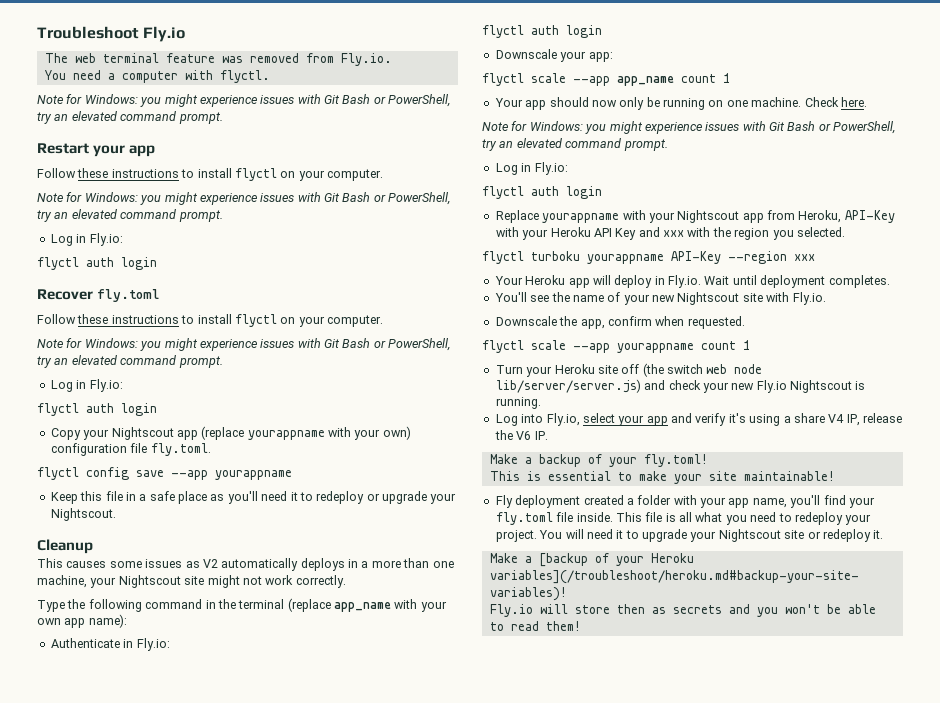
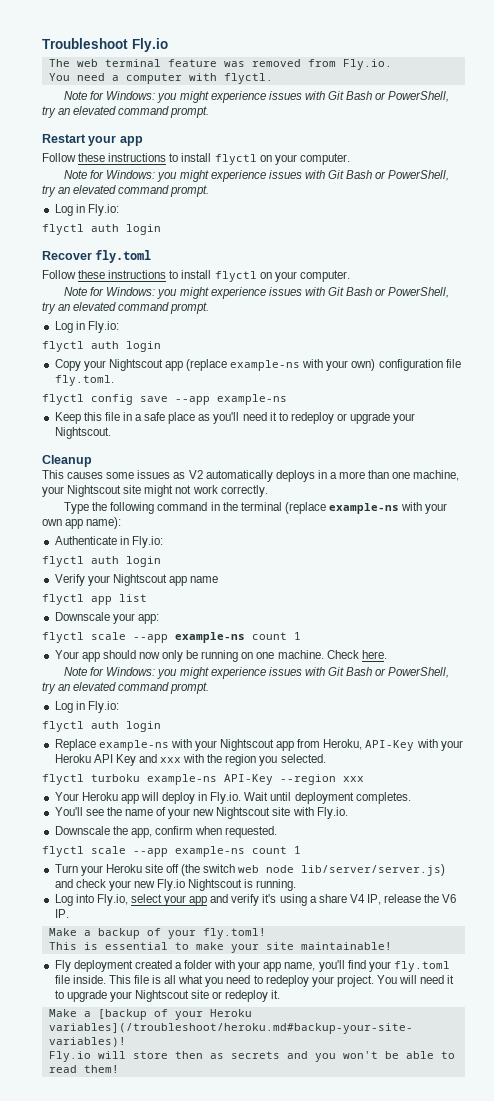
- Copy your Nightscout app (replace yourappname with your own) configuration file fly.toml.
+ Copy your Nightscout app (replace example-ns with your own) configuration file fly.toml.
- flyctl config save --app yourappname
+ flyctl config save --app example-ns
- Type the following command in the terminal (replace app_name with your own app name):
+ Type the following command in the terminal (replace example-ns with your own app name):
+ Verify your Nightscout app name
+ flyctl app list
  Downscale your app:
- flyctl scale --app app_name count 1
+ flyctl scale --app example-ns count 1
- Replace yourappname with your Nightscout app from Heroku, API-Key with your Heroku API Key and xxx with the region you selected.
+ Replace example-ns with your Nightscout app from Heroku, API-Key with your Heroku API Key and xxx with the region you selected.
- flyctl turboku yourappname API-Key --region xxx
+ flyctl turboku example-ns API-Key --region xxx
  Downscale the app, confirm when requested.
- flyctl scale --app yourappname count 1
+ flyctl scale --app example-ns count 1

